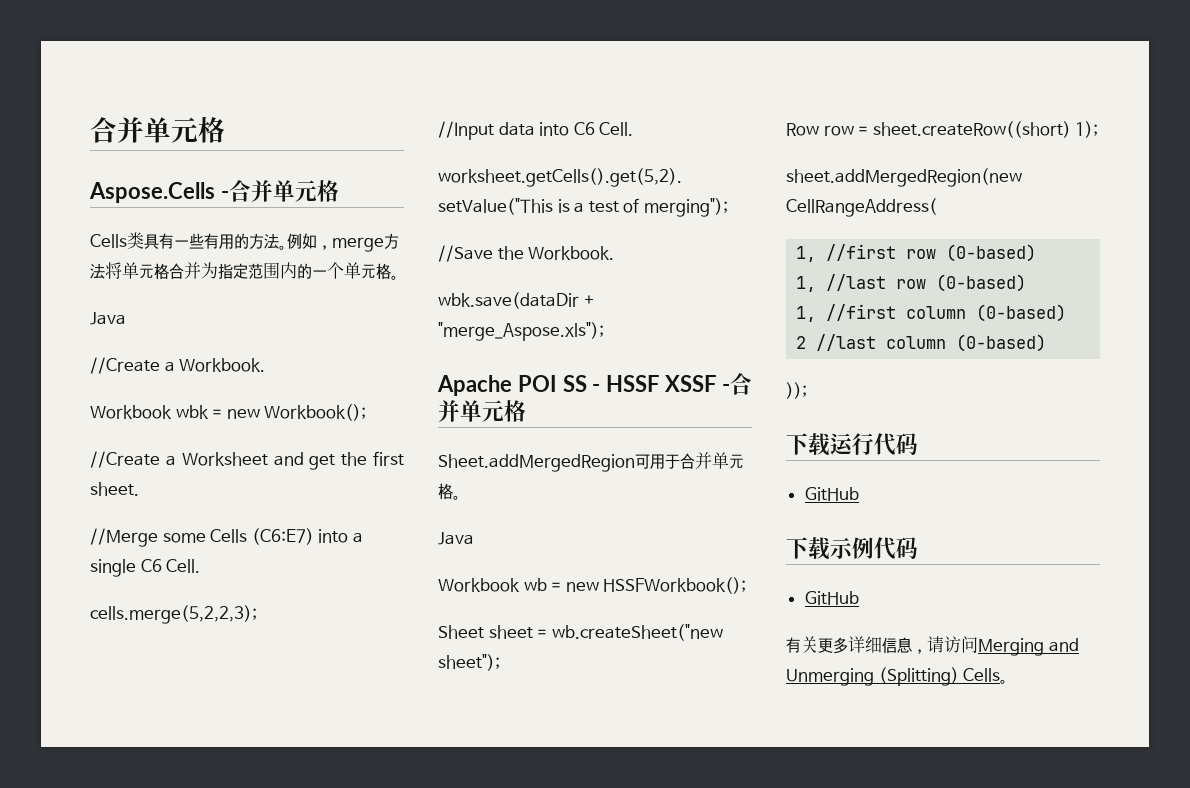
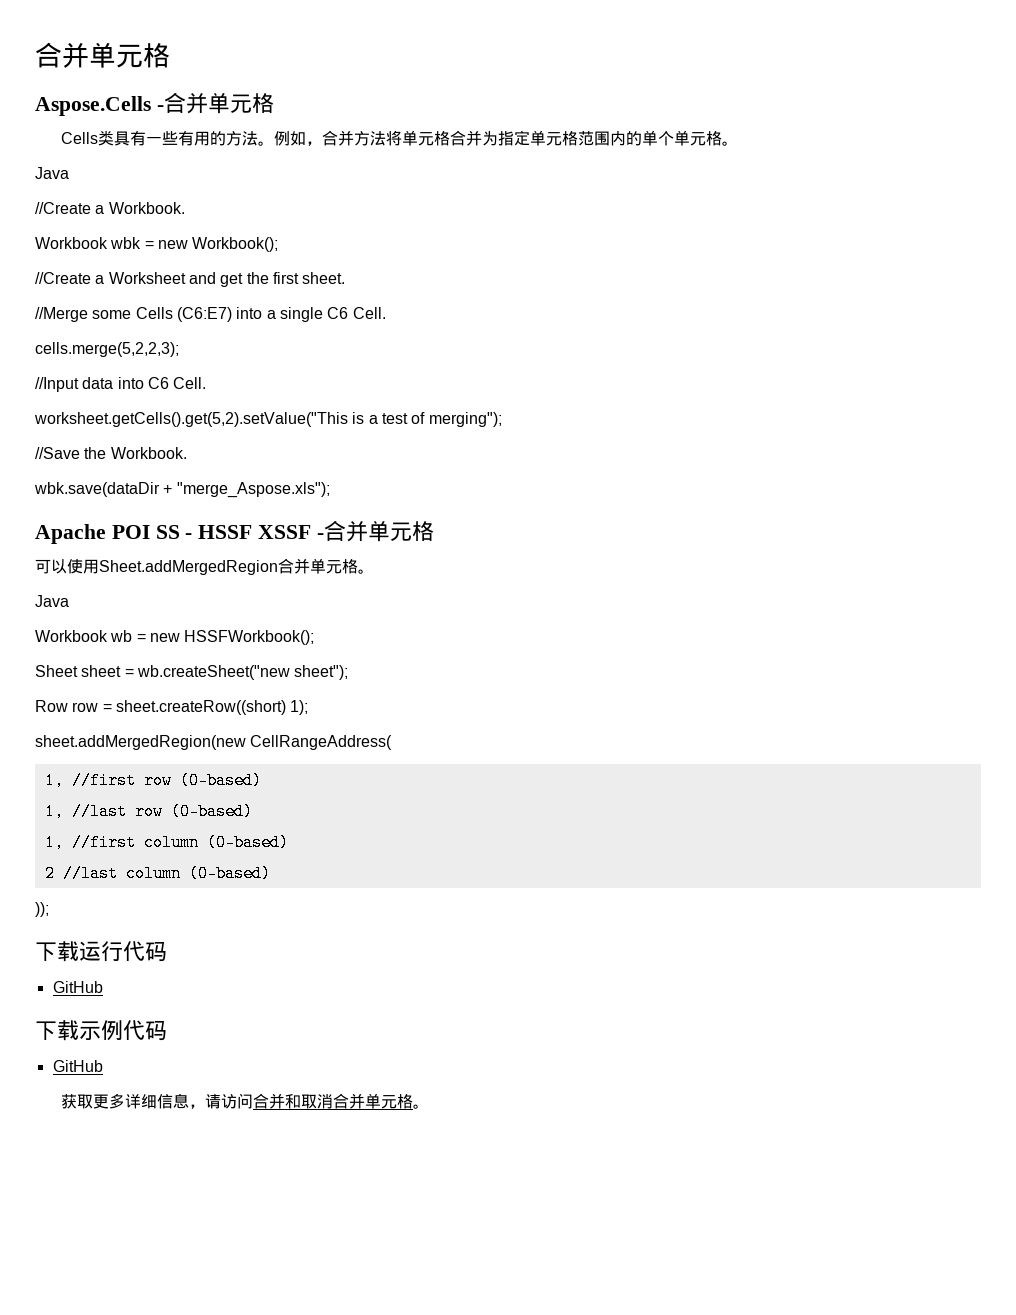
- 例如，merge方法将单元格合并为指定范围内的一个单元格。
+ 例如，合并方法将单元格合并为指定单元格范围内的单个单元格。
- Sheet.addMergedRegion可用于合并单元格。
+ 可以使用Sheet.addMergedRegion合并单元格。
- 有关更多详细信息，请访问Merging and Unmerging (Splitting) Cells。
+ 获取更多详细信息，请访问合并和取消合并单元格。

